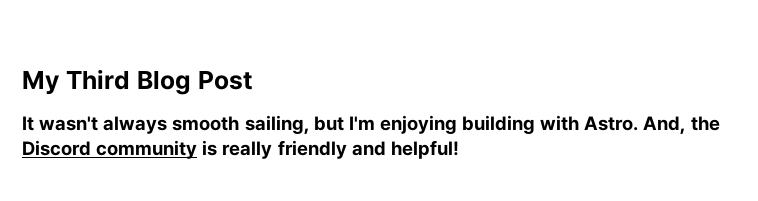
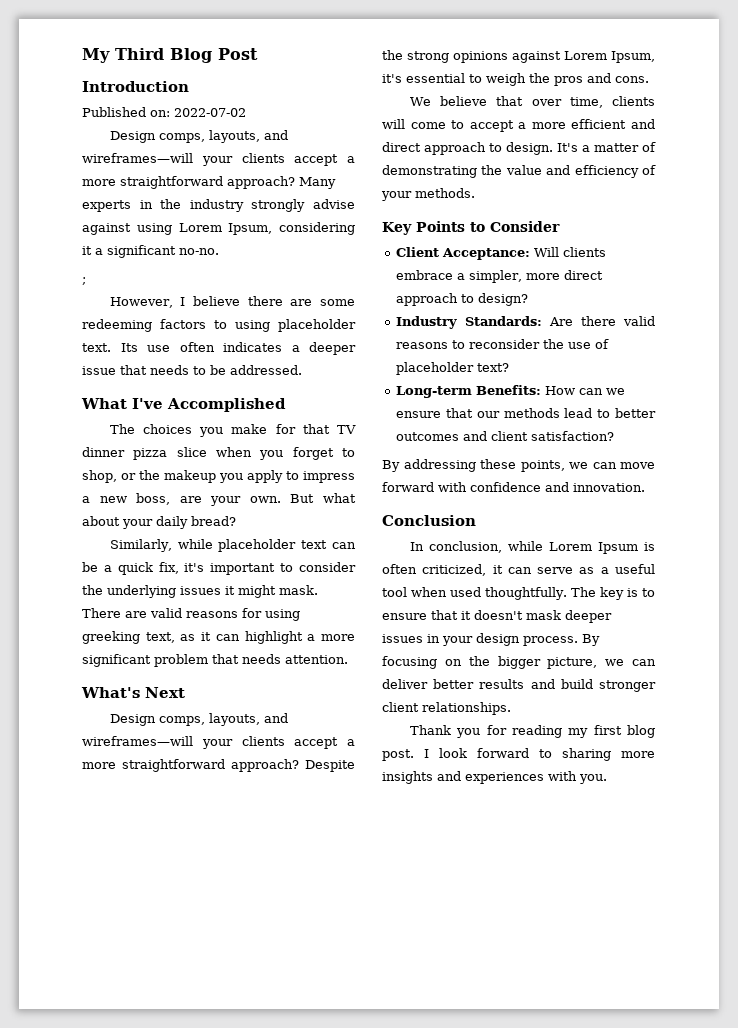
- It wasn't always smooth sailing, but I'm enjoying building with Astro. And, the Discord community is really friendly and helpful!
+ Introduction
+ Published on: 2022-07-02
+ Design comps, layouts, and wireframes—will your clients accept a more straightforward approach? Many experts in the industry strongly advise against using Lorem Ipsum, considering it a significant no-no.
+ ;
+ However, I believe there are some redeeming factors to using placeholder text. Its use often indicates a deeper issue that needs to be addressed.
+ What I've Accomplished
+ The choices you make for that TV dinner pizza slice when you forget to shop, or the makeup you apply to impress a new boss, are your own. But what about your daily bread?
+ Similarly, while placeholder text can be a quick fix, it's important to consider the underlying issues it might mask. There are valid reasons for using greeking text, as it can highlight a more significant problem that needs attention.
+ What's Next
+ Design comps, layouts, and wireframes—will your clients accept a more straightforward approach? Despite the strong opinions against Lorem Ipsum, it's essential to weigh the pros and cons.
+ We believe that over time, clients will come to accept a more efficient and direct approach to design. It's a matter of demonstrating the value and efficiency of your methods.
+ Key Points to Consider
+ Client Acceptance: Will clients embrace a simpler, more direct approach to design?
+ Industry Standards: Are there valid reasons to reconsider the use of placeholder text?
+ Long-term Benefits: How can we ensure that our methods lead to better outcomes and client satisfaction?
+ By addressing these points, we can move forward with confidence and innovation.
+ Conclusion
+ In conclusion, while Lorem Ipsum is often criticized, it can serve as a useful tool when used thoughtfully. The key is to ensure that it doesn't mask deeper issues in your design process. By focusing on the bigger picture, we can deliver better results and build stronger client relationships.
+ Thank you for reading my first blog post. I look forward to sharing more insights and experiences with you.

